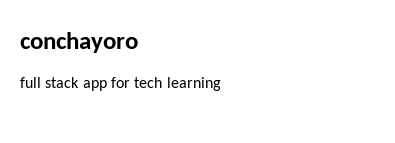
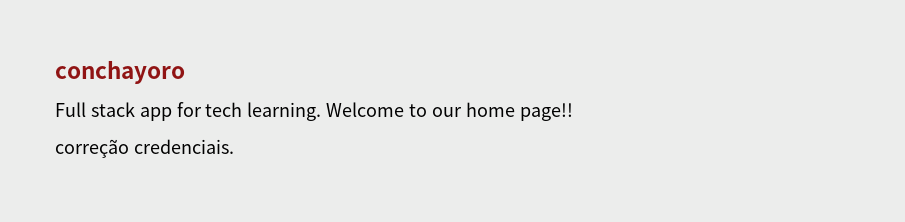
- full stack app for tech learning
+ Full stack app for tech learning. Welcome to our home page!!
+ correção credenciais.

